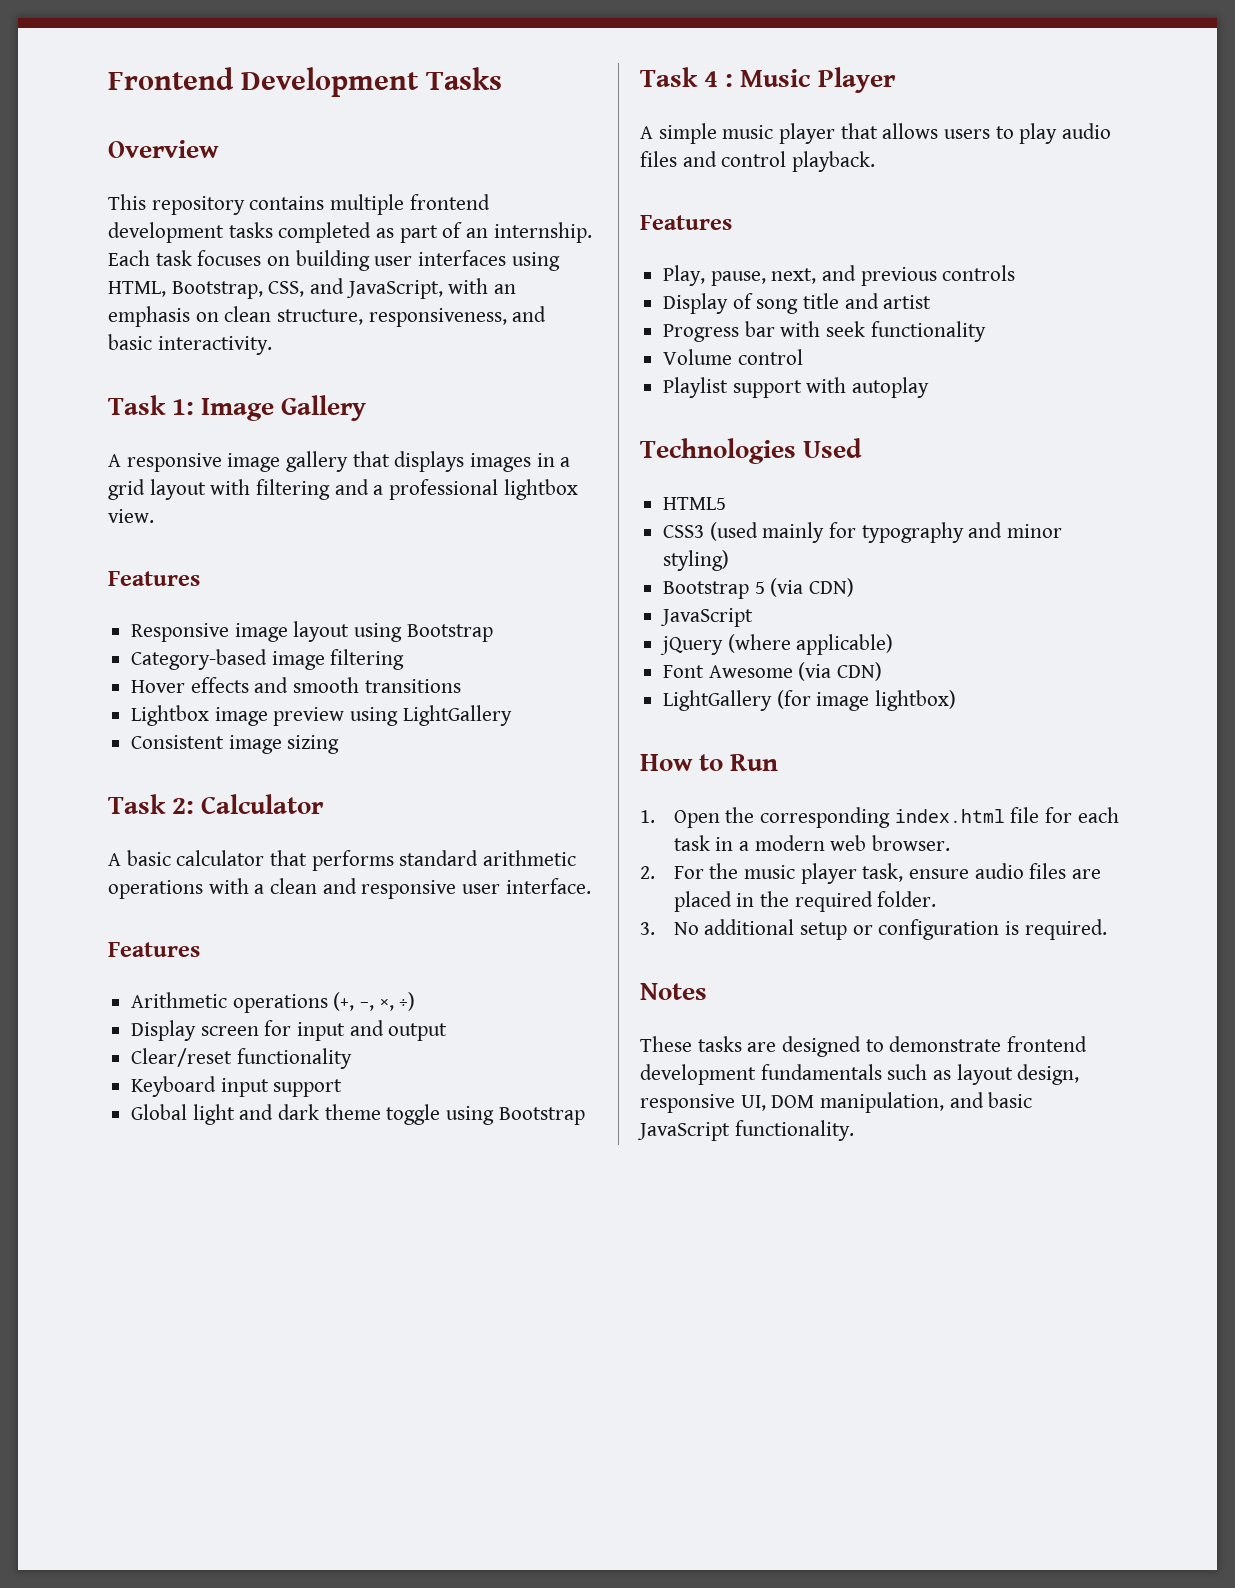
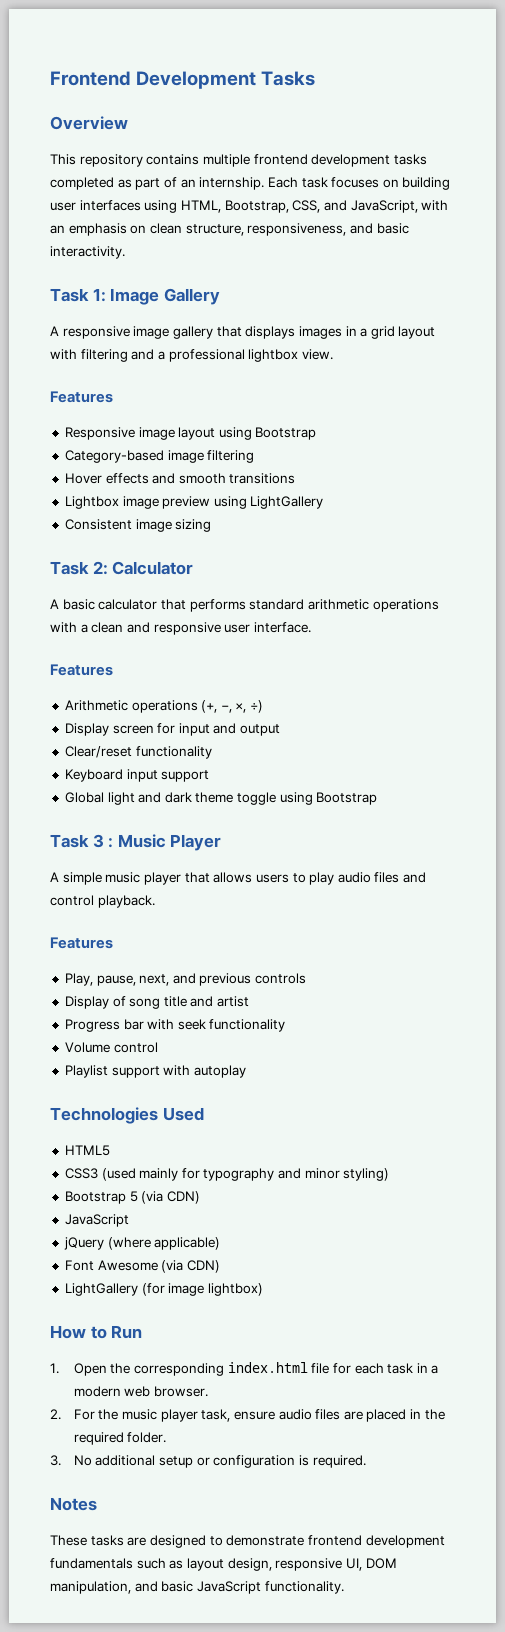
- Task 4 : Music Player
+ Task 3 : Music Player

